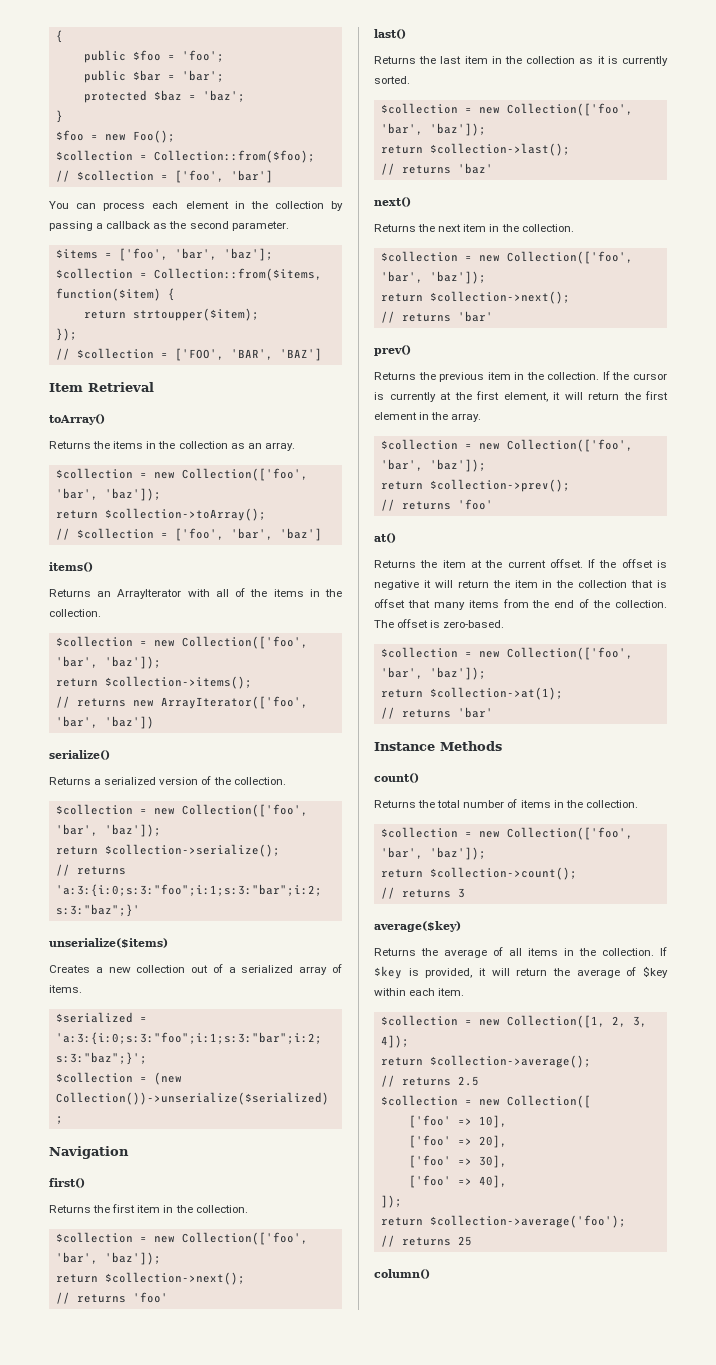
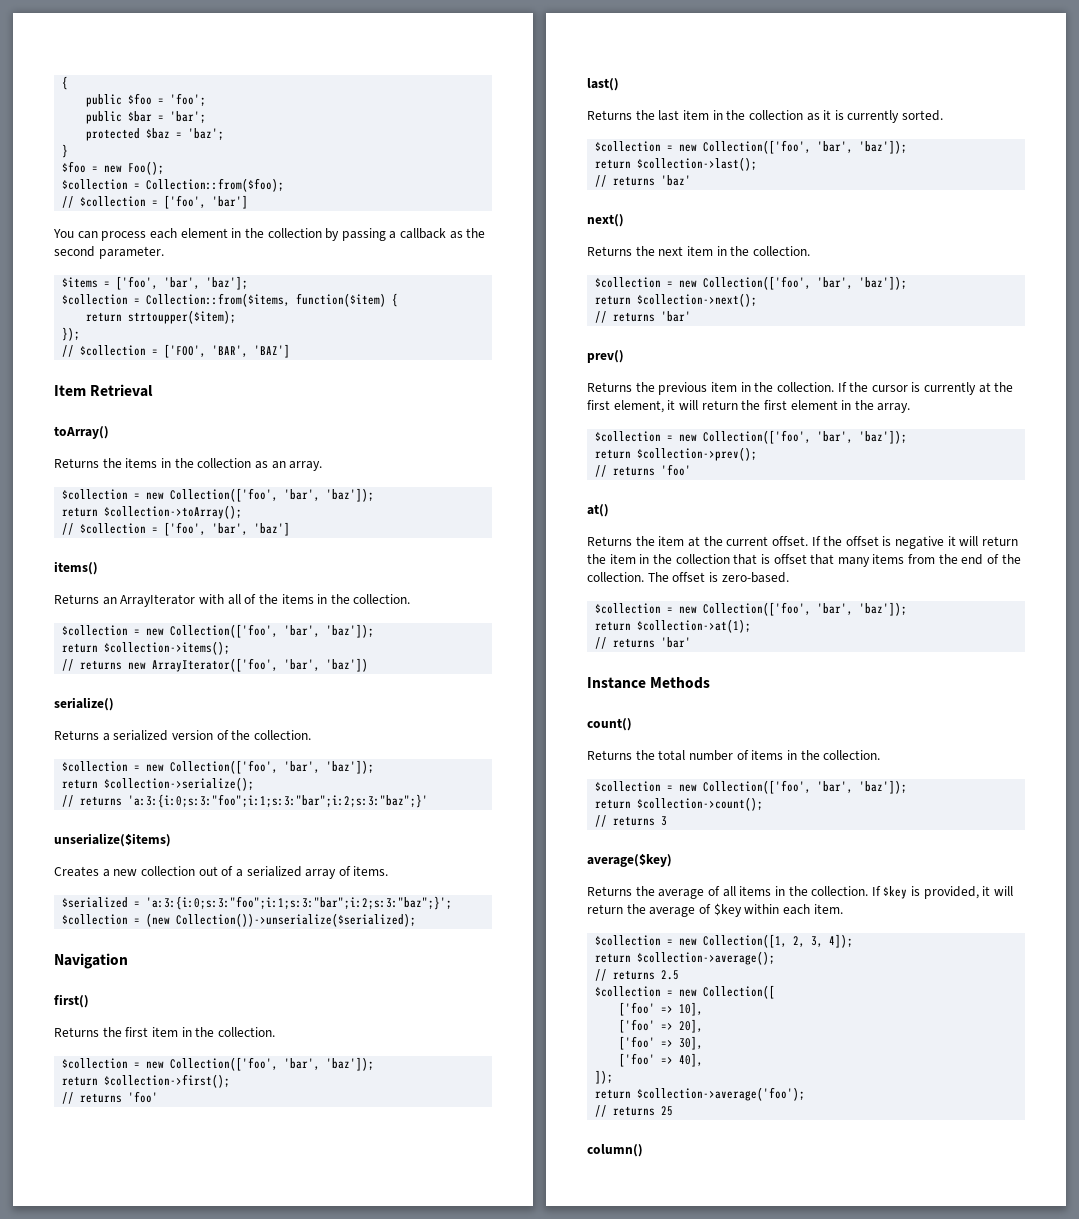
  Returns the first item in the collection.
  $collection = new Collection(['foo', 'bar', 'baz']);
- return $collection->next();
+ return $collection->first();

